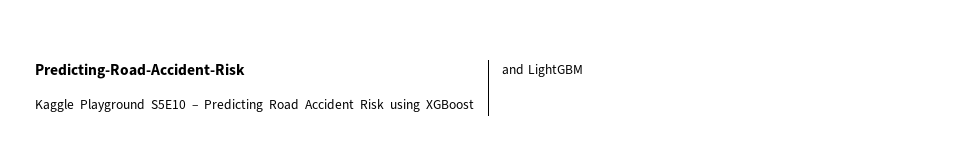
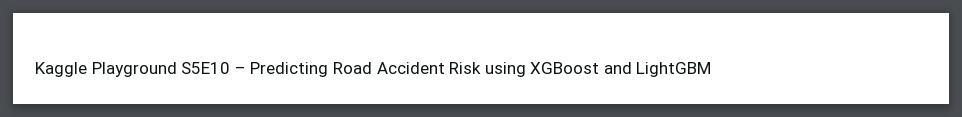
- Predicting-Road-Accident-Risk

